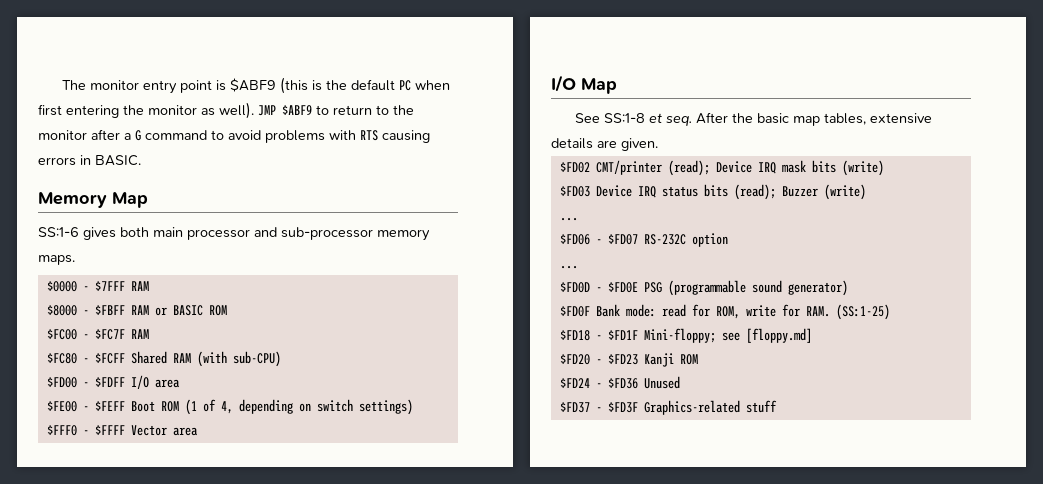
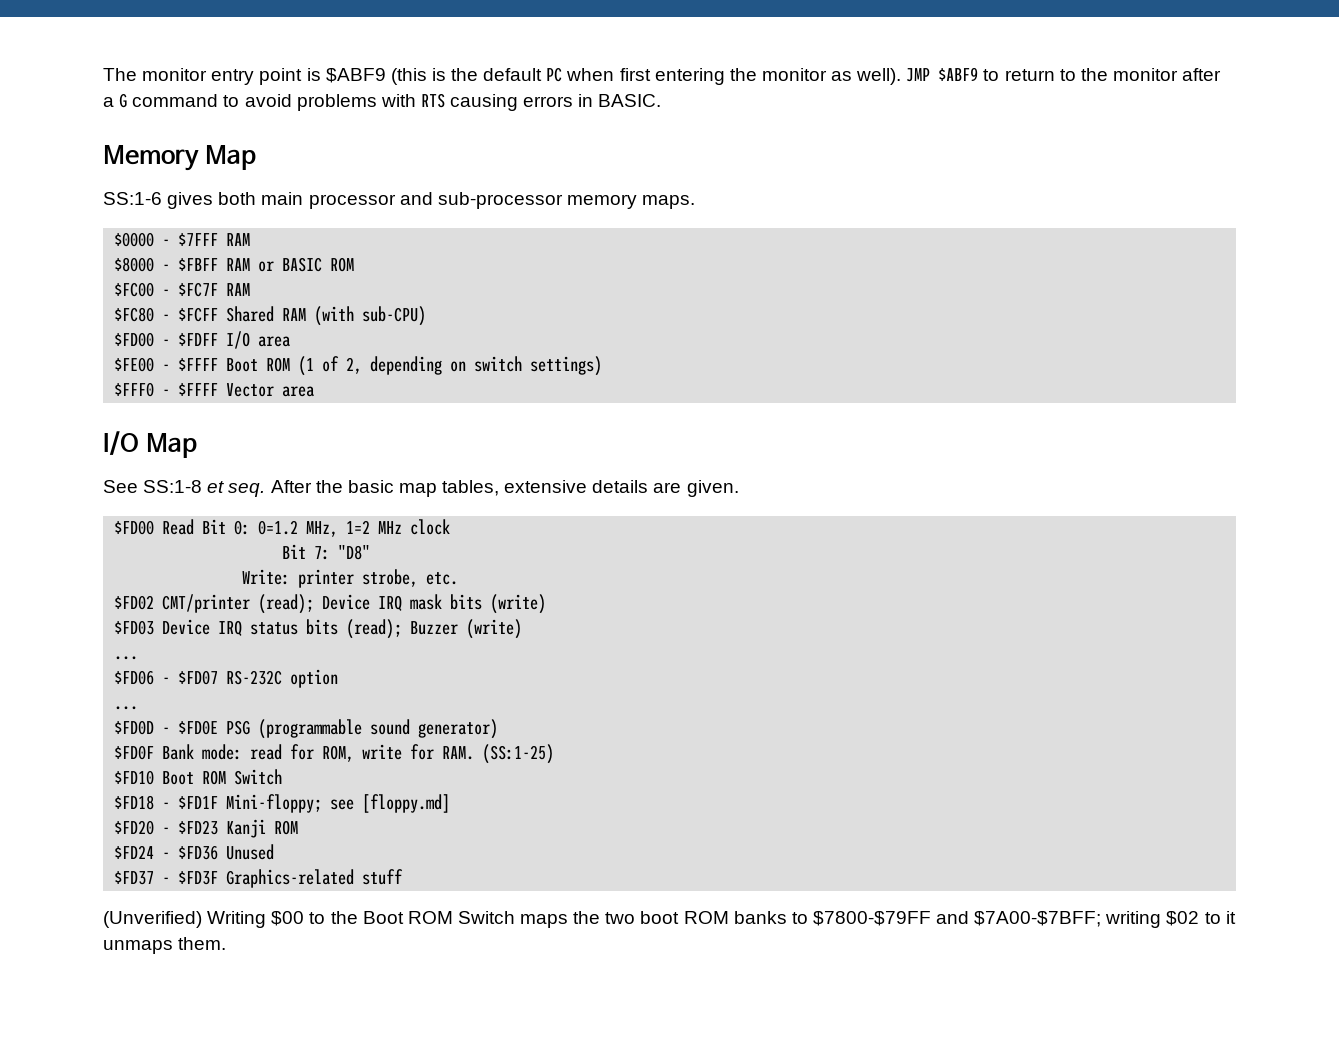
- $FE00 - $FEFF Boot ROM (1 of 4, depending on switch settings)
+ $FE00 - $FFFF Boot ROM (1 of 2, depending on switch settings)
+ $FD00 Read Bit 0: 0=1.2 MHz, 1=2 MHz clock
+ Bit 7: "D8"
+ Write: printer strobe, etc.
+ $FD10 Boot ROM Switch
+ (Unverified) Writing $00 to the Boot ROM Switch maps the two boot ROM banks to $7800-$79FF and $7A00-$7BFF; writing $02 to it unmaps them.

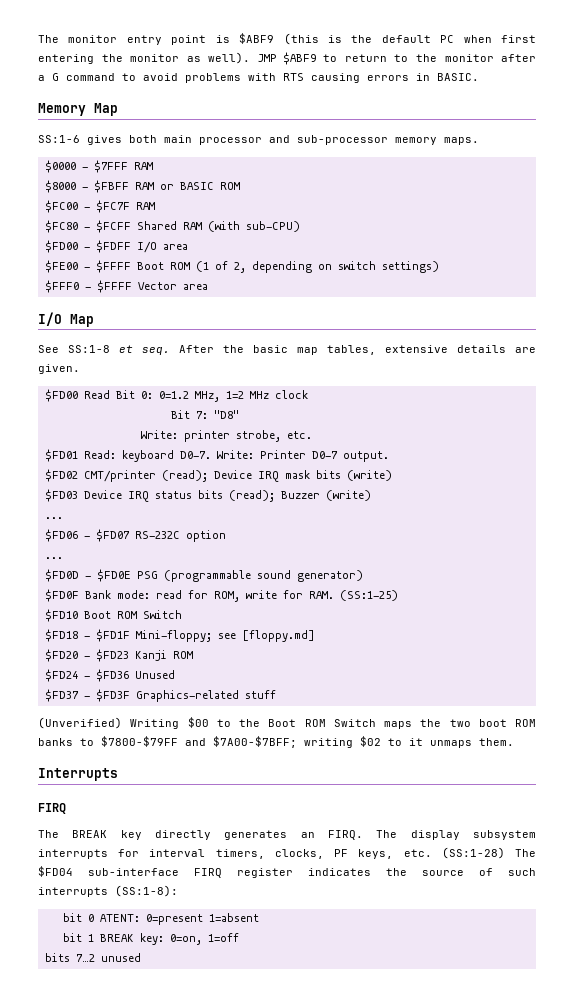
+ $FD01 Read: keyboard D0-7. Write: Printer D0-7 output.
+ Interrupts
+ FIRQ
+ The BREAK key directly generates an FIRQ. The display subsystem interrupts for interval timers, clocks, PF keys, etc. (SS:1-28) The $FD04 sub-interface FIRQ register indicates the source of such interrupts (SS:1-8):
+ bit 0 ATENT: 0=present 1=absent
+ bit 1 BREAK key: 0=on, 1=off
+ bits 7…2 unused

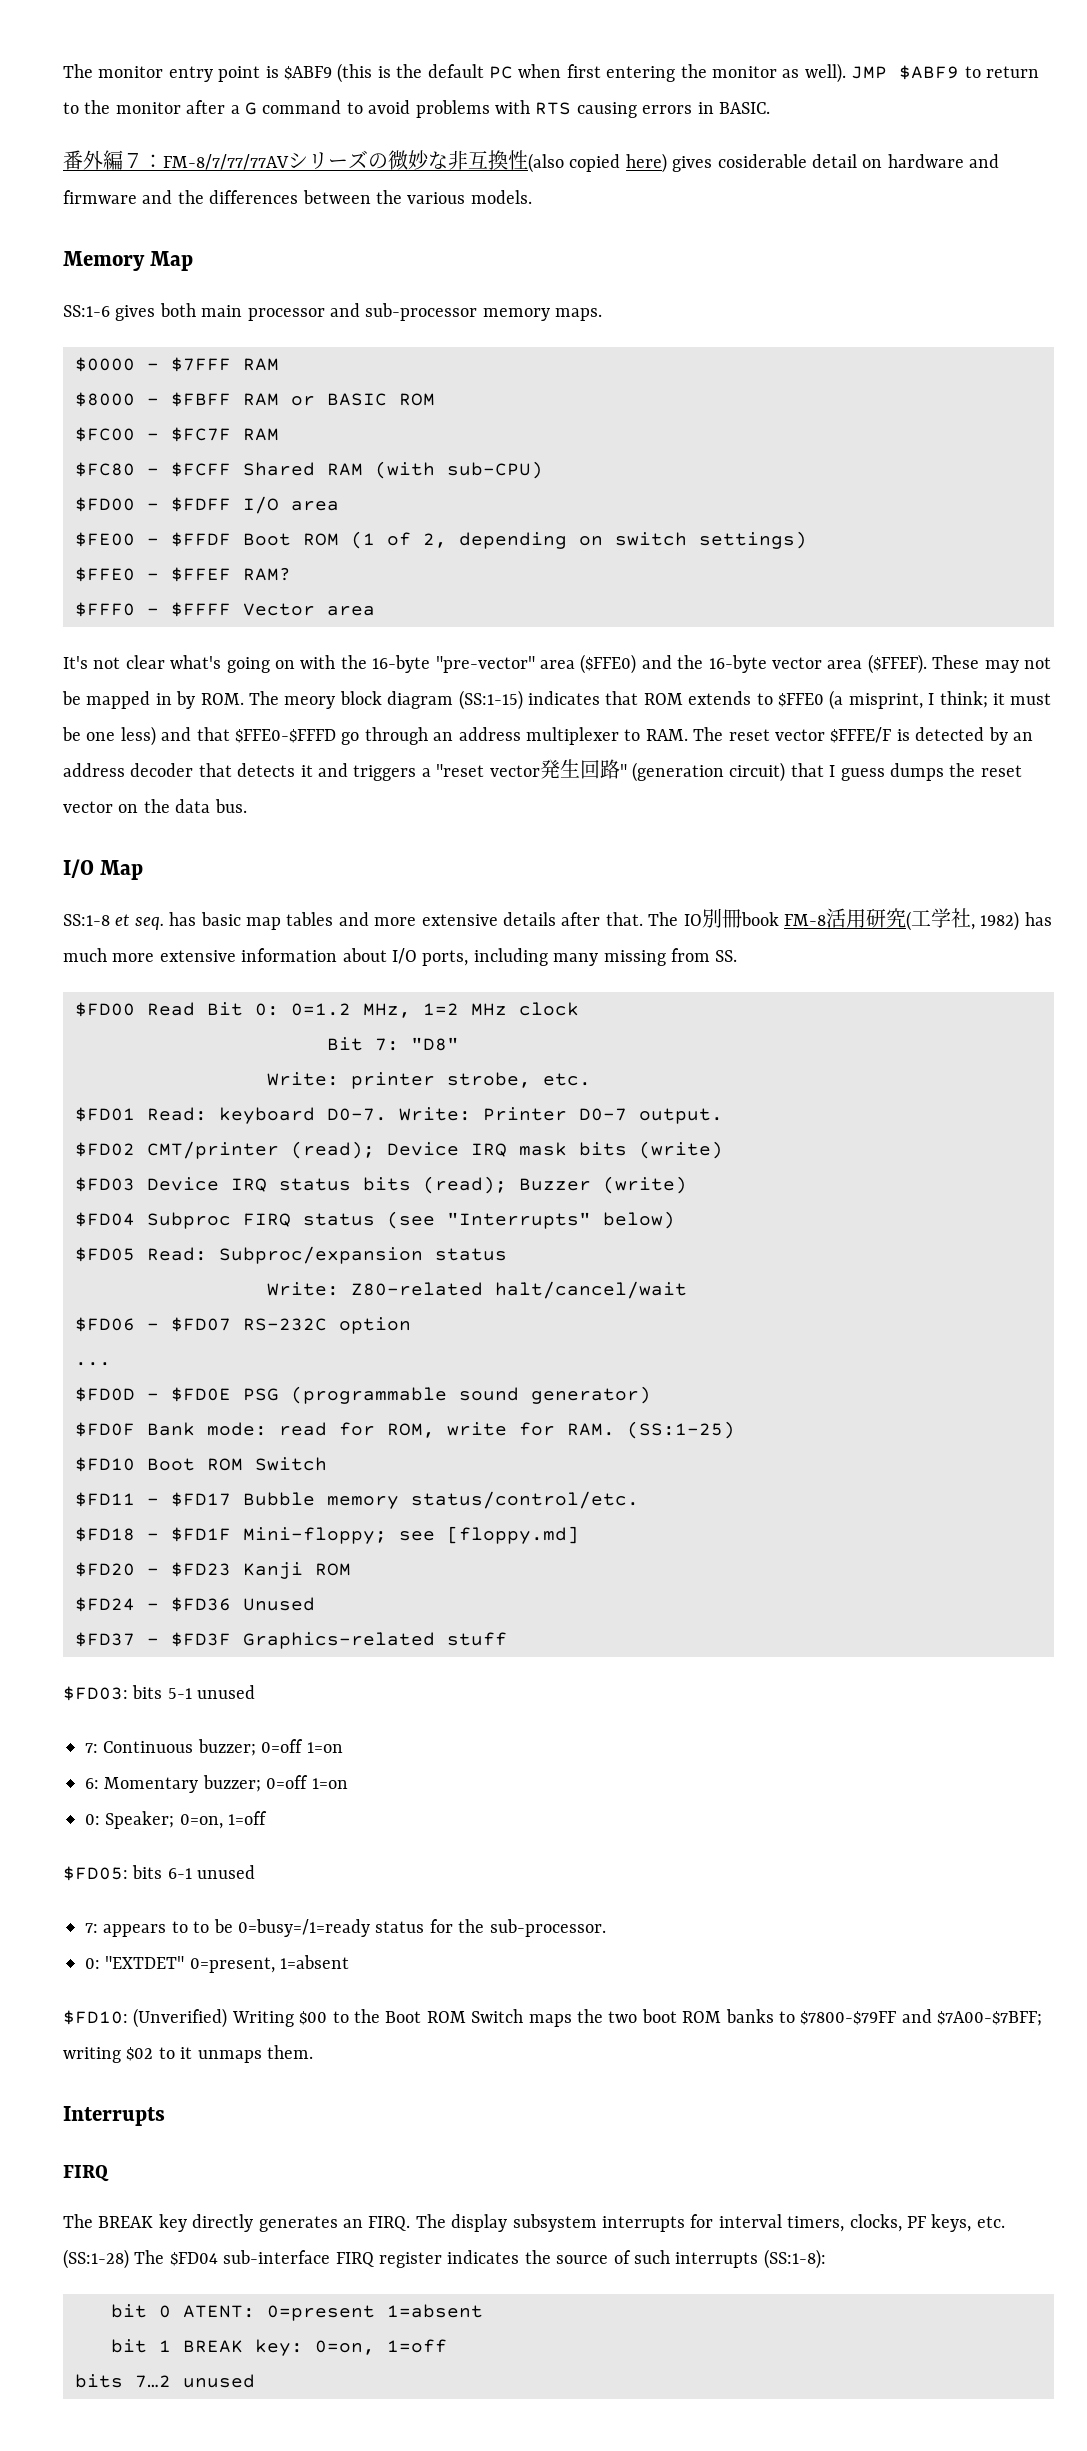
+ 番外編７：FM-8/7/77/77AVシリーズの微妙な非互換性(also copied here) gives cosiderable detail on hardware and firmware and the differences between the various models.
- $FE00 - $FFFF Boot ROM (1 of 2, depending on switch settings)
+ $FE00 - $FFDF Boot ROM (1 of 2, depending on switch settings)
+ $FFE0 - $FFEF RAM?
+ It's not clear what's going on with the 16-byte "pre-vector" area ($FFE0) and the 16-byte vector area ($FFEF). These may not be mapped in by ROM. The meory block diagram (SS:1-15) indicates that ROM extends to $FFE0 (a misprint, I think; it must be one less) and that $FFE0-$FFFD go through an address multiplexer to RAM. The reset vector $FFFE/F is detected by an address decoder that detects it and triggers a "reset vector発生回路" (generation circuit) that I guess dumps the reset vector on the data bus.
- See SS:1-8 et seq. After the basic map tables, extensive details are given.
+ SS:1-8 et seq. has basic map tables and more extensive details after that. The IO別冊book FM-8活用研究(工学社, 1982) has much more extensive information about I/O ports, including many missing from SS.
  $FD03 Device IRQ status bits (read); Buzzer (write)
- ...
+ $FD04 Subproc FIRQ status (see "Interrupts" below)
+ $FD05 Read: Subproc/expansion status
+ Write: Z80-related halt/cancel/wait
+ $FD11 - $FD17 Bubble memory status/control/etc.
- (Unverified) Writing $00 to the Boot ROM Switch maps the two boot ROM banks to $7800-$79FF and $7A00-$7BFF; writing $02 to it unmaps them.
+ $FD03: bits 5-1 unused
+ 7: Continuous buzzer; 0=off 1=on
+ 6: Momentary buzzer; 0=off 1=on
+ 0: Speaker; 0=on, 1=off
+ $FD05: bits 6-1 unused
+ 7: appears to to be 0=busy=/1=ready status for the sub-processor.
+ 0: "EXTDET" 0=present, 1=absent
+ $FD10: (Unverified) Writing $00 to the Boot ROM Switch maps the two boot ROM banks to $7800-$79FF and $7A00-$7BFF; writing $02 to it unmaps them.

